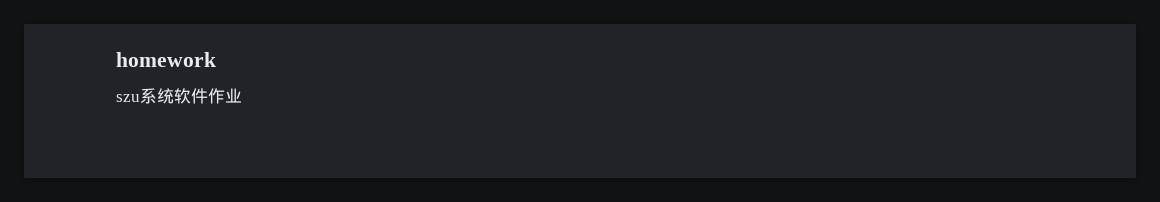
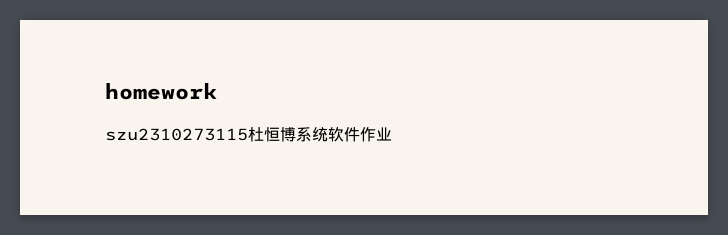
- szu系统软件作业
+ szu2310273115杜恒博系统软件作业

